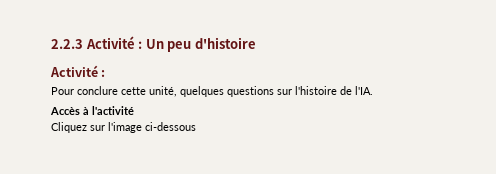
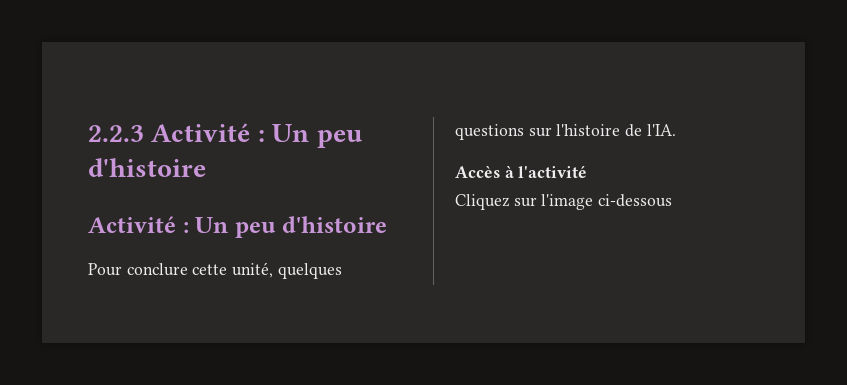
  2.2.3 Activité : Un peu d'histoire
- Activité :
+ Activité : Un peu d'histoire

